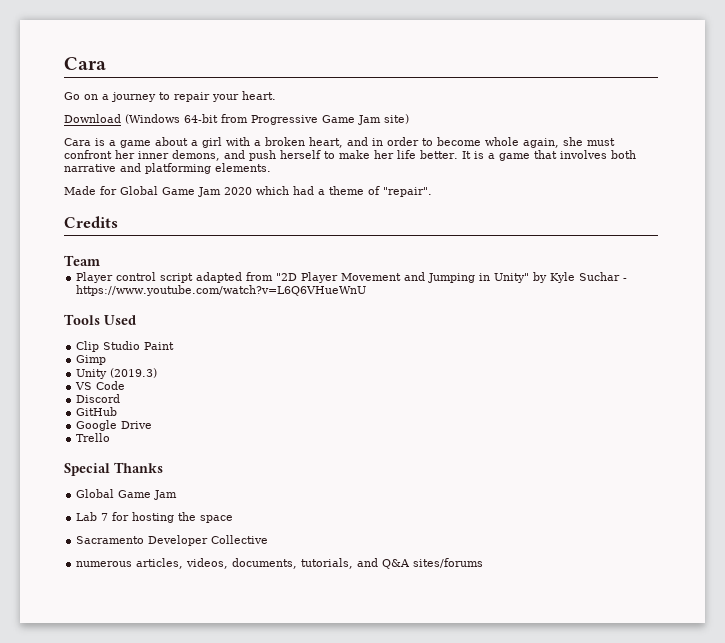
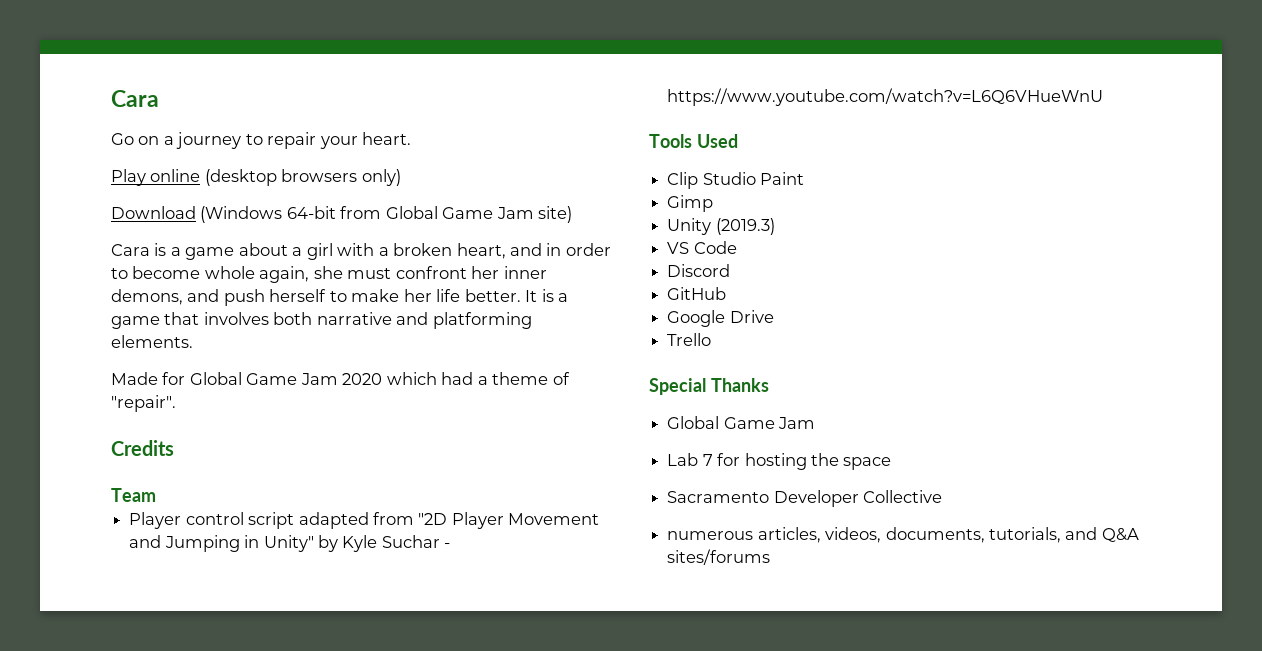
+ Play online (desktop browsers only)
- Download (Windows 64-bit from Progressive Game Jam site)
+ Download (Windows 64-bit from Global Game Jam site)

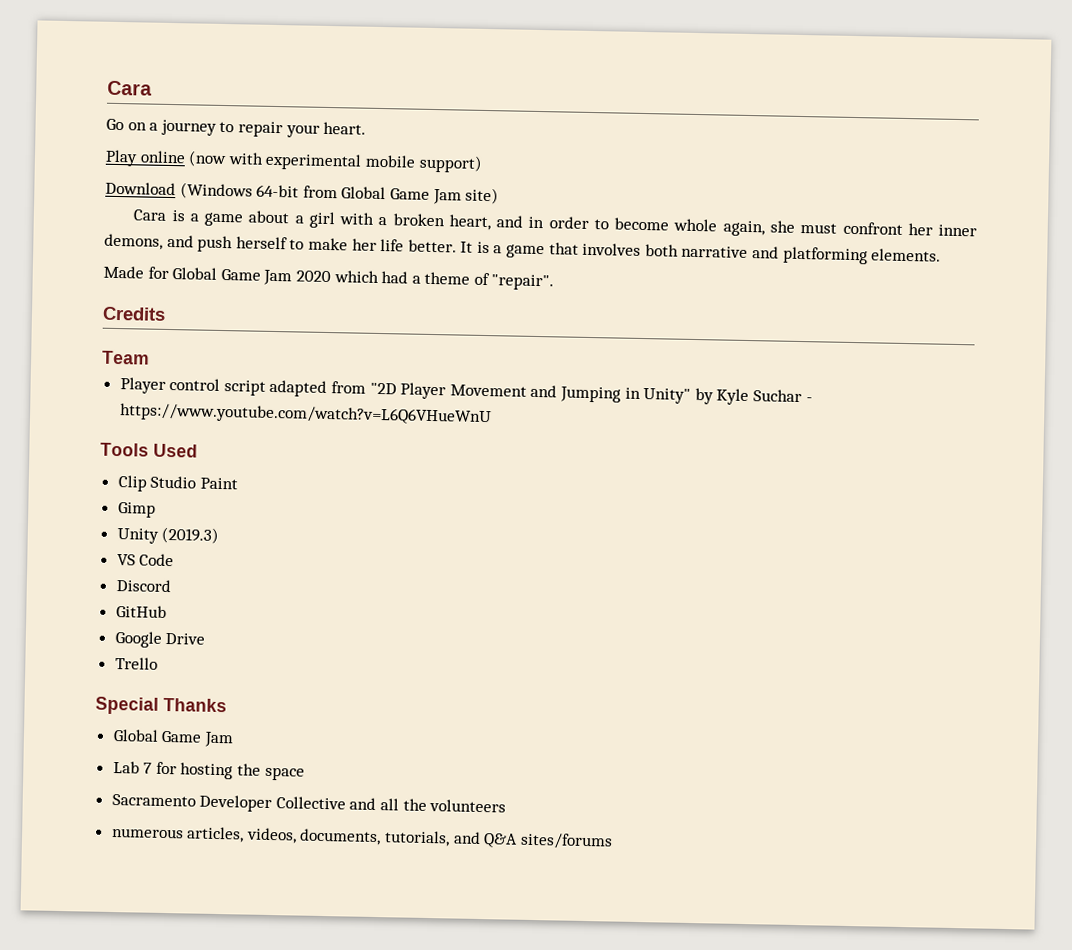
- Play online (desktop browsers only)
+ Play online (now with experimental mobile support)
- Sacramento Developer Collective
+ Sacramento Developer Collective and all the volunteers

